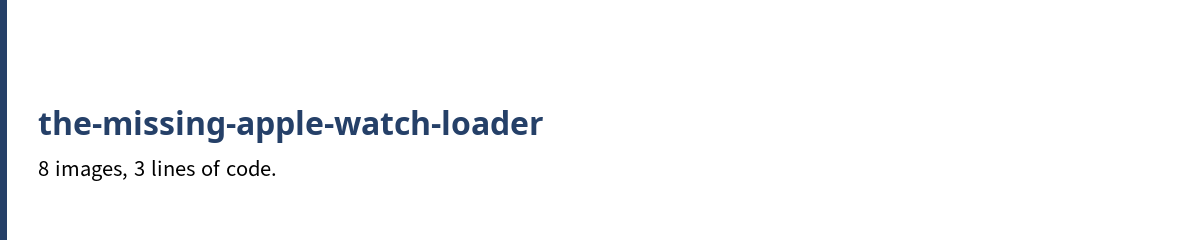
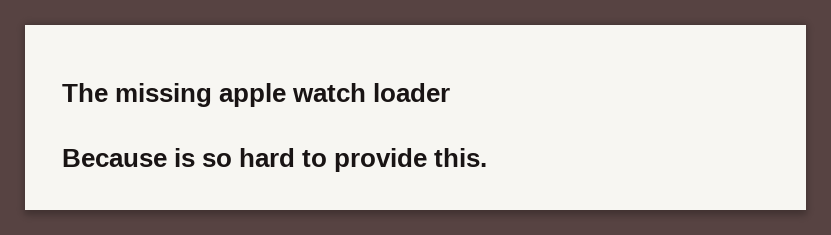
- the-missing-apple-watch-loader
- 8 images, 3 lines of code.
+ The missing apple watch loader
+ Because is so hard to provide this.

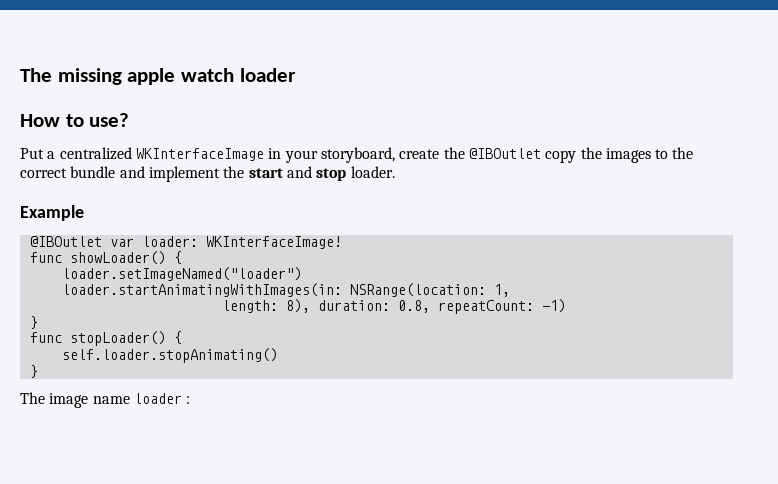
- Because is so hard to provide this.
+ How to use?
+ Put a centralized WKInterfaceImage in your storyboard, create the @IBOutlet copy the images to the correct bundle and implement the start and stop loader.
+ Example
+ @IBOutlet var loader: WKInterfaceImage!
+ func showLoader() {
+ loader.setImageNamed("loader")
+ loader.startAnimatingWithImages(in: NSRange(location: 1,
+ length: 8), duration: 0.8, repeatCount: -1)
+ }
+ func stopLoader() {
+ self.loader.stopAnimating()
+ }
+ The image name loader :

